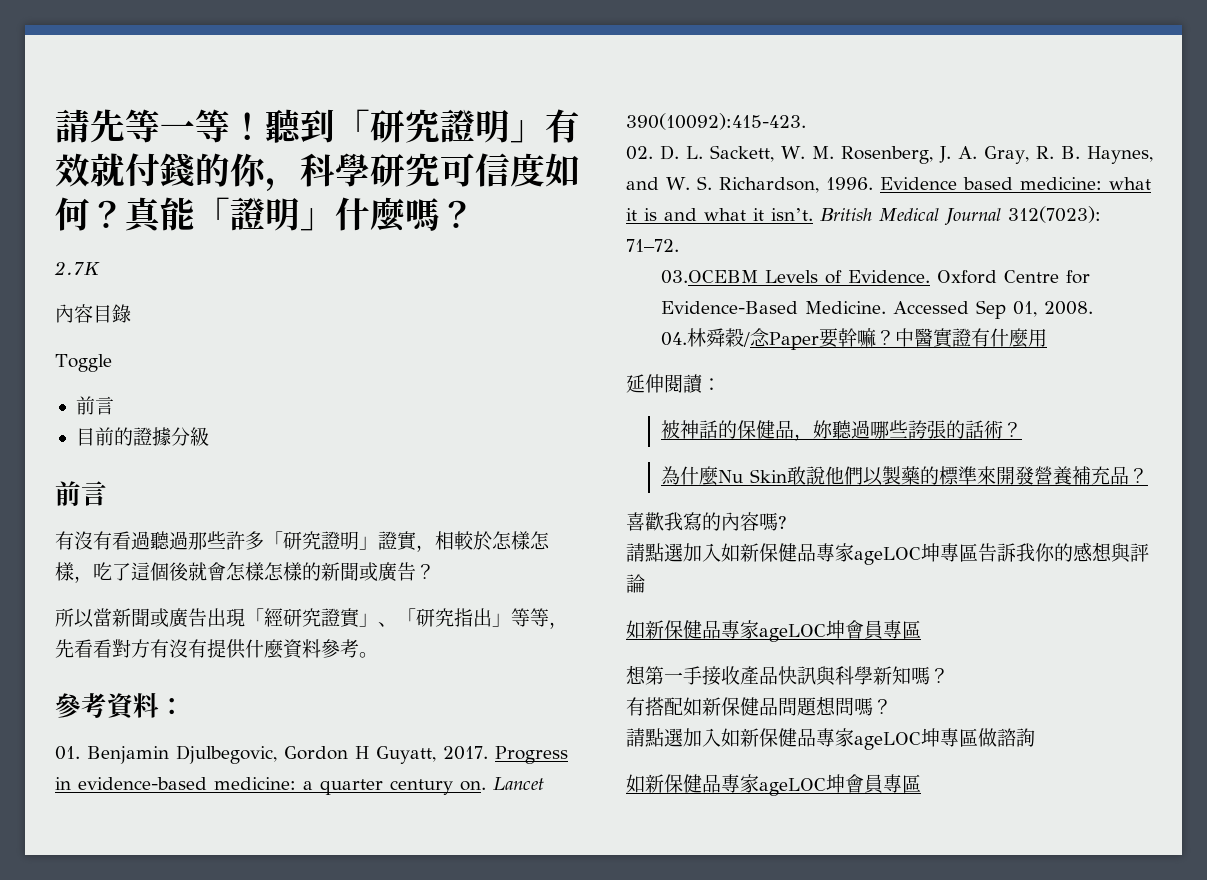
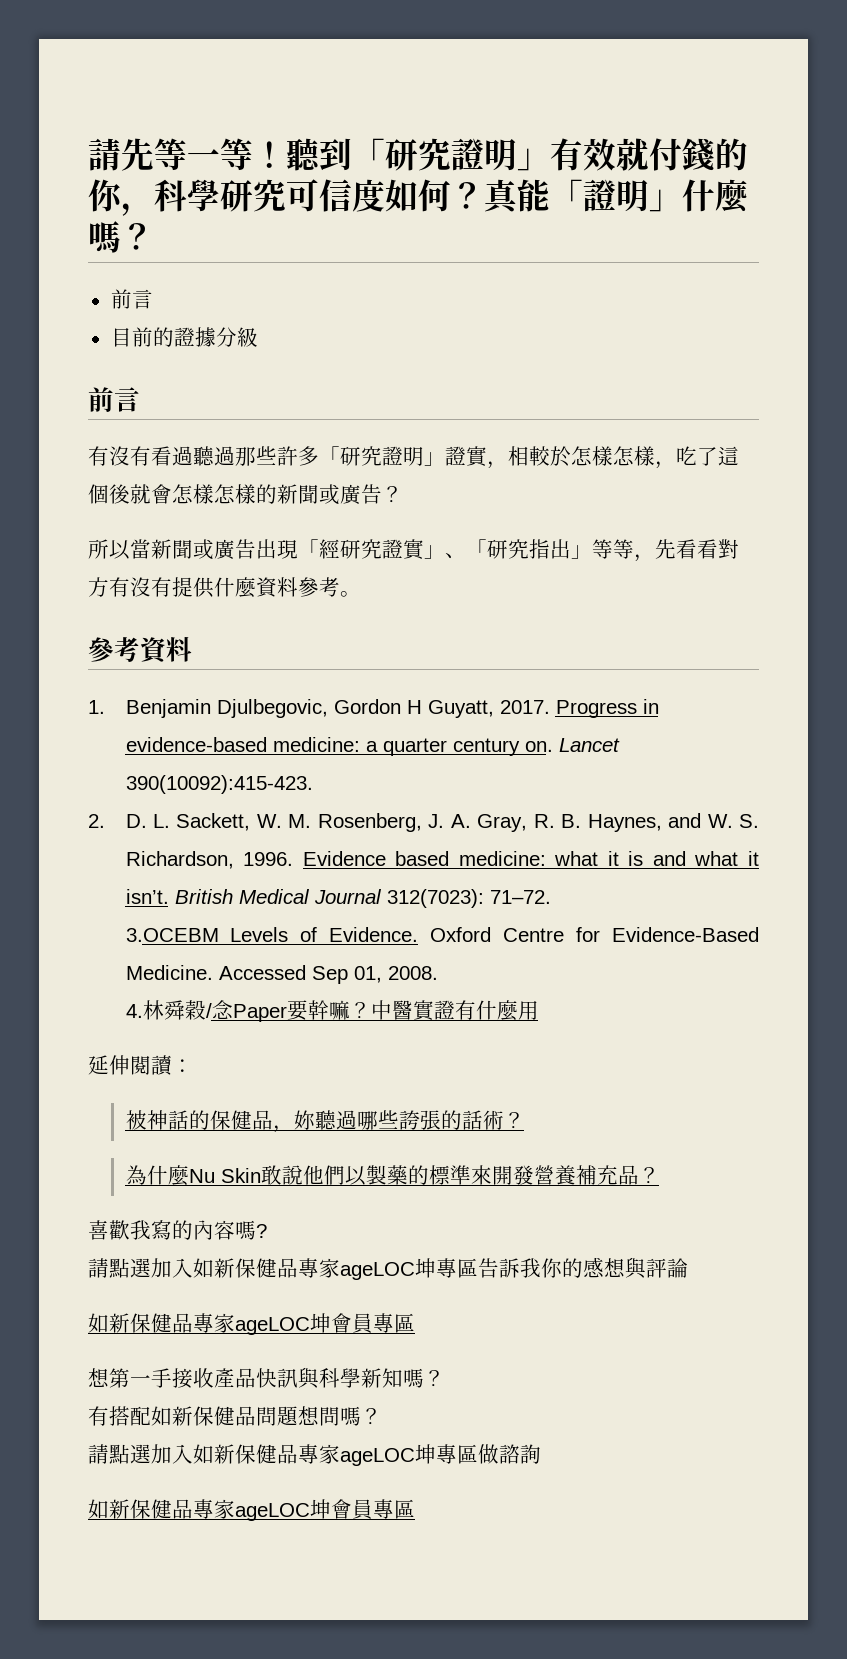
- 2.7K
- 內容目錄
- Toggle
- 參考資料：
- 01. Benjamin Djulbegovic, Gordon H Guyatt, 2017.
+ 參考資料
+ 1. Benjamin Djulbegovic, Gordon H Guyatt, 2017.
- 02. D. L. Sackett, W. M. Rosenberg, J. A. Gray, R. B. Haynes, and W. S. Richardson, 1996.
+ 2. D. L. Sackett, W. M. Rosenberg, J. A. Gray, R. B. Haynes, and W. S. Richardson, 1996.
- 03.OCEBM Levels of Evidence.
+ 3.OCEBM Levels of Evidence.
- 04.林舜穀/念Paper要幹嘛？
+ 4.林舜穀/念Paper要幹嘛？

